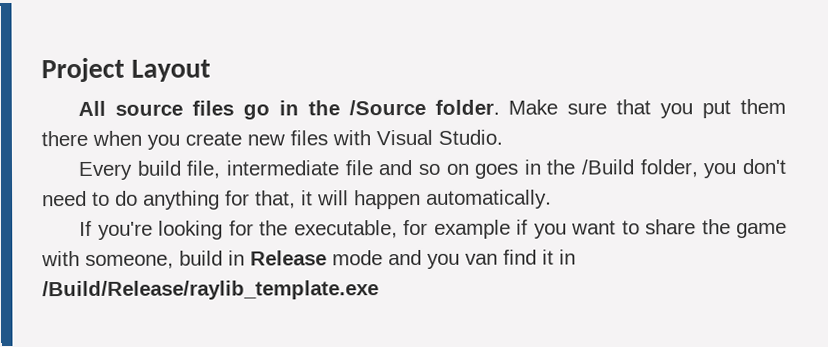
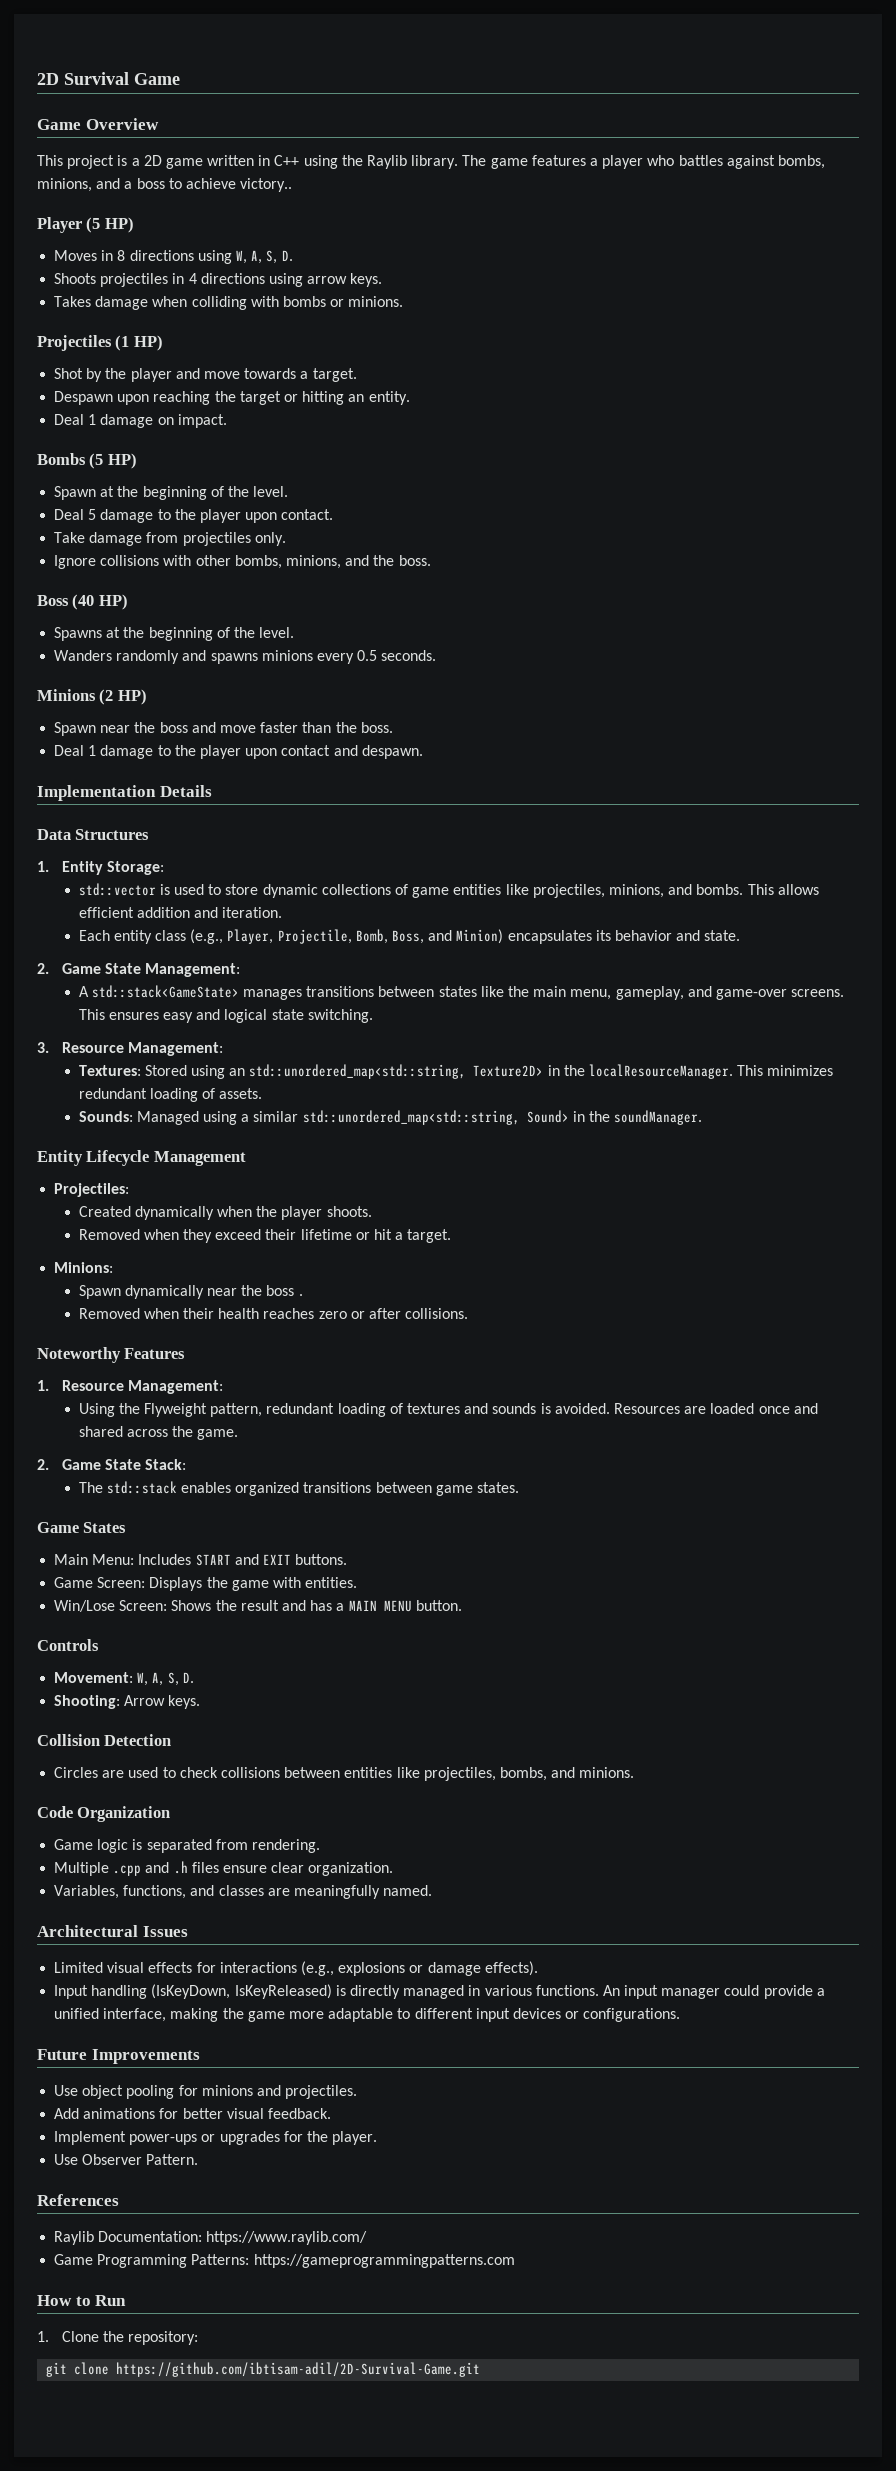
- Project Layout
- All source files go in the /Source folder. Make sure that you put them there when you create new files with Visual Studio.
- Every build file, intermediate file and so on goes in the /Build folder, you don't need to do anything for that, it will happen automatically.
- If you're looking for the executable, for example if you want to share the game with someone, build in Release mode and you van find it in /Build/Release/raylib_template.exe
+ 2D Survival Game
+ Game Overview
+ This project is a 2D game written in C++ using the Raylib library. The game features a player who battles against bombs, minions, and a boss to achieve victory..
+ Player (5 HP)
+ Moves in 8 directions using W, A, S, D.
+ Shoots projectiles in 4 directions using arrow keys.
+ Takes damage when colliding with bombs or minions.
+ Projectiles (1 HP)
+ Shot by the player and move towards a target.
+ Despawn upon reaching the target or hitting an entity.
+ Deal 1 damage on impact.
+ Bombs (5 HP)
+ Spawn at the beginning of the level.
+ Deal 5 damage to the player upon contact.
+ Take damage from projectiles only.
+ Ignore collisions with other bombs, minions, and the boss.
+ Boss (40 HP)
+ Spawns at the beginning of the level.
+ Wanders randomly and spawns minions every 0.5 seconds.
+ Minions (2 HP)
+ Spawn near the boss and move faster than the boss.
+ Deal 1 damage to the player upon contact and despawn.
+ Implementation Details
+ Data Structures
+ 1. Entity Storage:
+ std::vector is used to store dynamic collections of game entities like projectiles, minions, and bombs. This allows efficient addition and iteration.
+ Each entity class (e.g., Player, Projectile, Bomb, Boss, and Minion) encapsulates its behavior and state.
+ 2. Game State Management:
+ A std::stack<GameState> manages transitions between states like the main menu, gameplay, and game-over screens. This ensures easy and logical state switching.
+ 3. Resource Management:
+ Textures: Stored using an std::unordered_map<std::string, Texture2D> in the localResourceManager. This minimizes redundant loading of assets.
+ Sounds: Managed using a similar std::unordered_map<std::string, Sound> in the soundManager.
+ Entity Lifecycle Management
+ Projectiles:
+ Created dynamically when the player shoots.
+ Removed when they exceed their lifetime or hit a target.
+ Minions:
+ Spawn dynamically near the boss .
+ Removed when their health reaches zero or after collisions.
+ Noteworthy Features
+ 1. Resource Management:
+ Using the Flyweight pattern, redundant loading of textures and sounds is avoided. Resources are loaded once and shared across the game.
+ 2. Game State Stack:
+ The std::stack enables organized transitions between game states.
+ Game States
+ Main Menu: Includes START and EXIT buttons.
+ Game Screen: Displays the game with entities.
+ Win/Lose Screen: Shows the result and has a MAIN MENU button.
+ Controls
+ Movement: W, A, S, D.
+ Shooting: Arrow keys.
+ Collision Detection
+ Circles are used to check collisions between entities like projectiles, bombs, and minions.
+ Code Organization
+ Game logic is separated from rendering.
+ Multiple .cpp and .h files ensure clear organization.
+ Variables, functions, and classes are meaningfully named.
+ Architectural Issues
+ Limited visual effects for interactions (e.g., explosions or damage effects).
+ Input handling (IsKeyDown, IsKeyReleased) is directly managed in various functions. An input manager could provide a unified interface, making the game more adaptable to different input devices or configurations.
+ Future Improvements
+ Use object pooling for minions and projectiles.
+ Add animations for better visual feedback.
+ Implement power-ups or upgrades for the player.
+ Use Observer Pattern.
+ References
+ Raylib Documentation: https://www.raylib.com/
+ Game Programming Patterns: https://gameprogrammingpatterns.com
+ How to Run
+ 1. Clone the repository:
+ git clone https://github.com/ibtisam-adil/2D-Survival-Game.git

